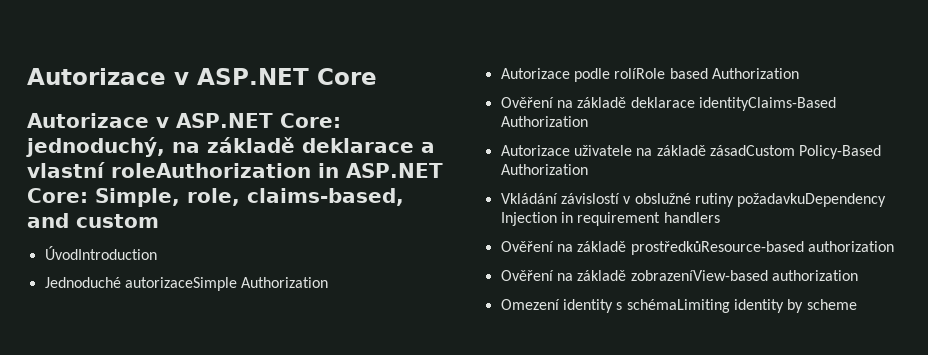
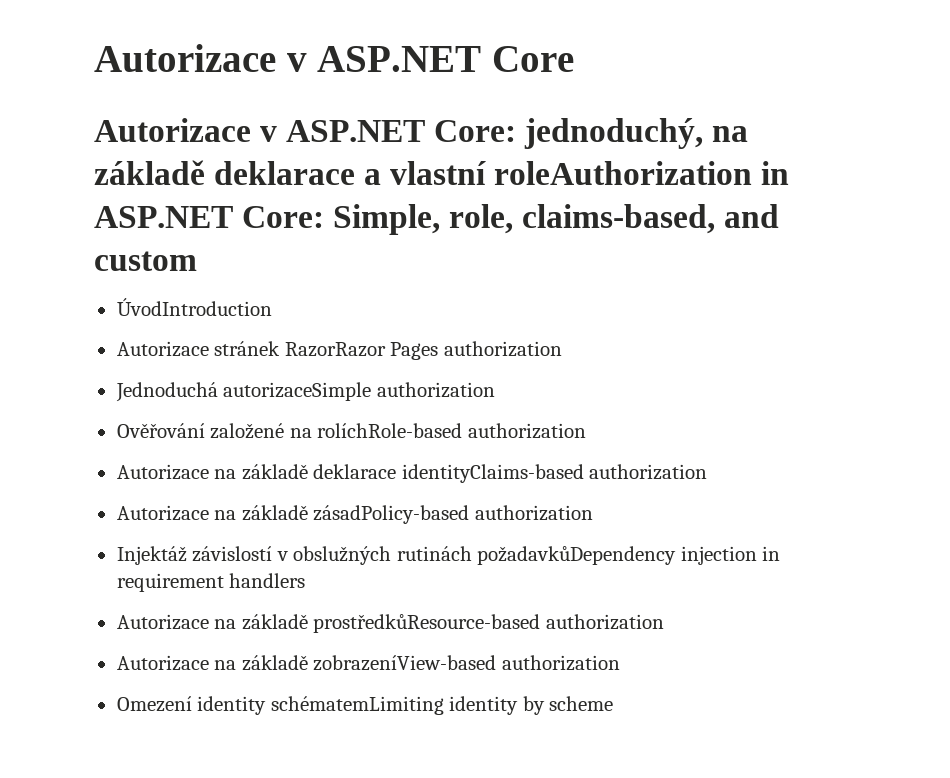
- Jednoduché autorizaceSimple Authorization
- Autorizace podle rolíRole based Authorization
- Ověření na základě deklarace identityClaims-Based Authorization
- Autorizace uživatele na základě zásadCustom Policy-Based Authorization
- Vkládání závislostí v obslužné rutiny požadavkuDependency Injection in requirement handlers
+ Autorizace stránek RazorRazor Pages authorization
+ Jednoduchá autorizaceSimple authorization
+ Ověřování založené na rolíchRole-based authorization
+ Autorizace na základě deklarace identityClaims-based authorization
+ Autorizace na základě zásadPolicy-based authorization
+ Injektáž závislostí v obslužných rutinách požadavkůDependency injection in requirement handlers
- Ověření na základě prostředkůResource-based authorization
+ Autorizace na základě prostředkůResource-based authorization
- Ověření na základě zobrazeníView-based authorization
+ Autorizace na základě zobrazeníView-based authorization
- Omezení identity s schémaLimiting identity by scheme
+ Omezení identity schématemLimiting identity by scheme

